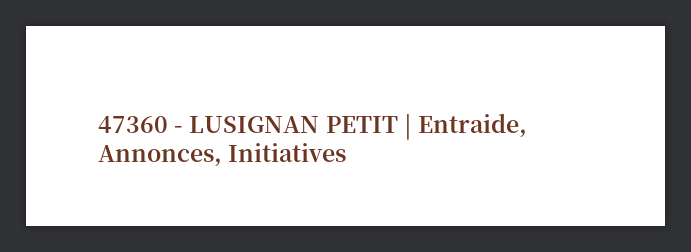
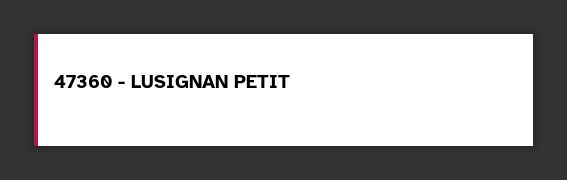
- 47360 - LUSIGNAN PETIT | Entraide, Annonces, Initiatives
+ 47360 - LUSIGNAN PETIT

